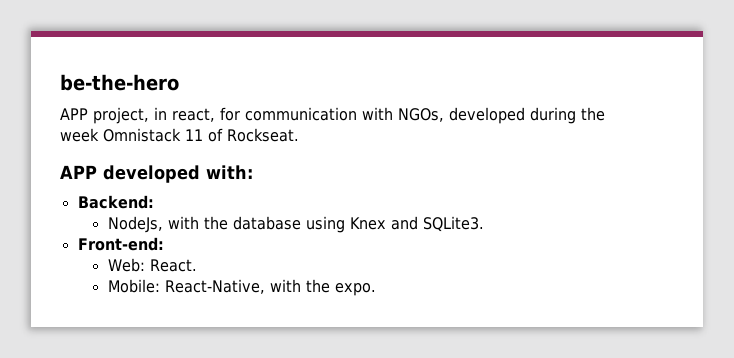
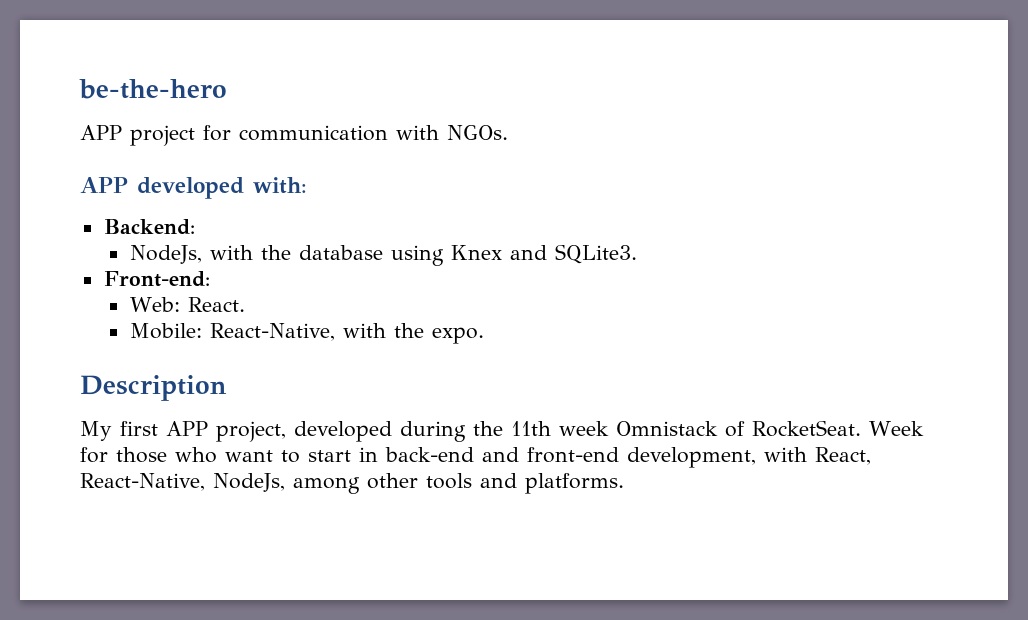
- APP project, in react, for communication with NGOs, developed during the week Omnistack 11 of Rockseat.
+ APP project for communication with NGOs.
+ Description
+ My first APP project, developed during the 11th week Omnistack of RocketSeat. Week for those who want to start in back-end and front-end development, with React, React-Native, NodeJs, among other tools and platforms.

